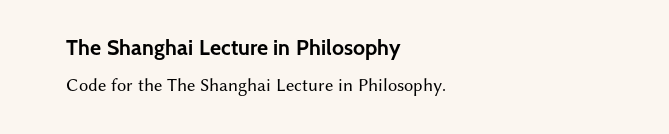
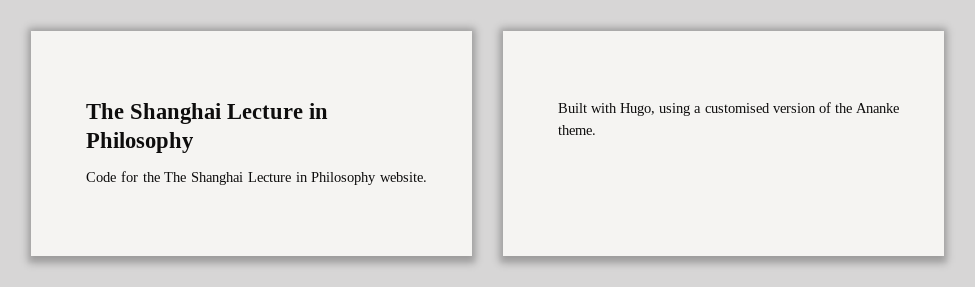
- Code for the The Shanghai Lecture in Philosophy.
+ Code for the The Shanghai Lecture in Philosophy website. Built with Hugo, using a customised version of the Ananke theme.

